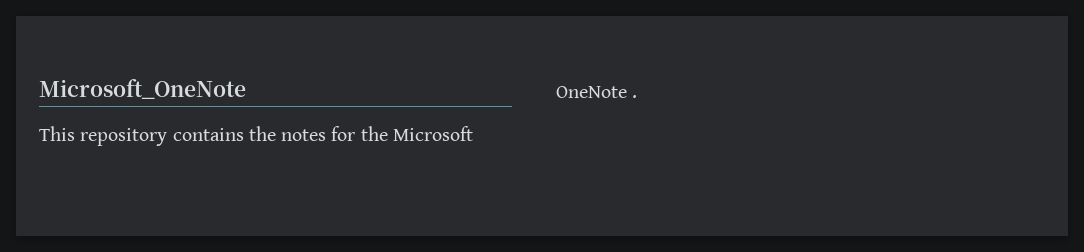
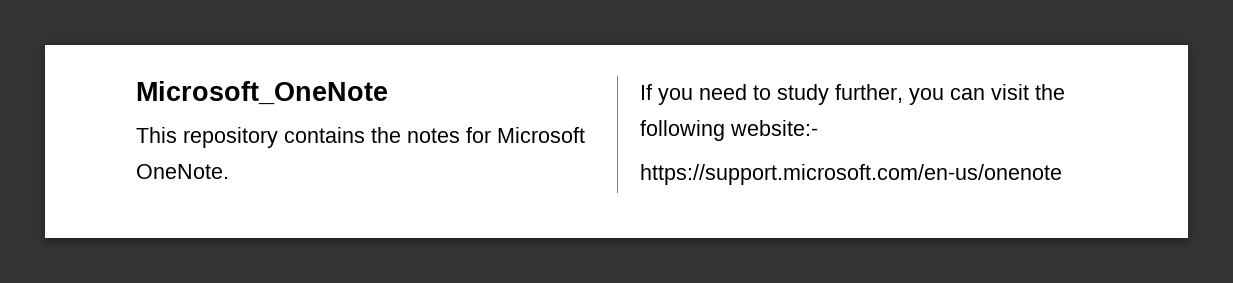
- This repository contains the notes for the Microsoft OneNote .
+ This repository contains the notes for Microsoft OneNote.
+ If you need to study further, you can visit the following website:-
+ https://support.microsoft.com/en-us/onenote

